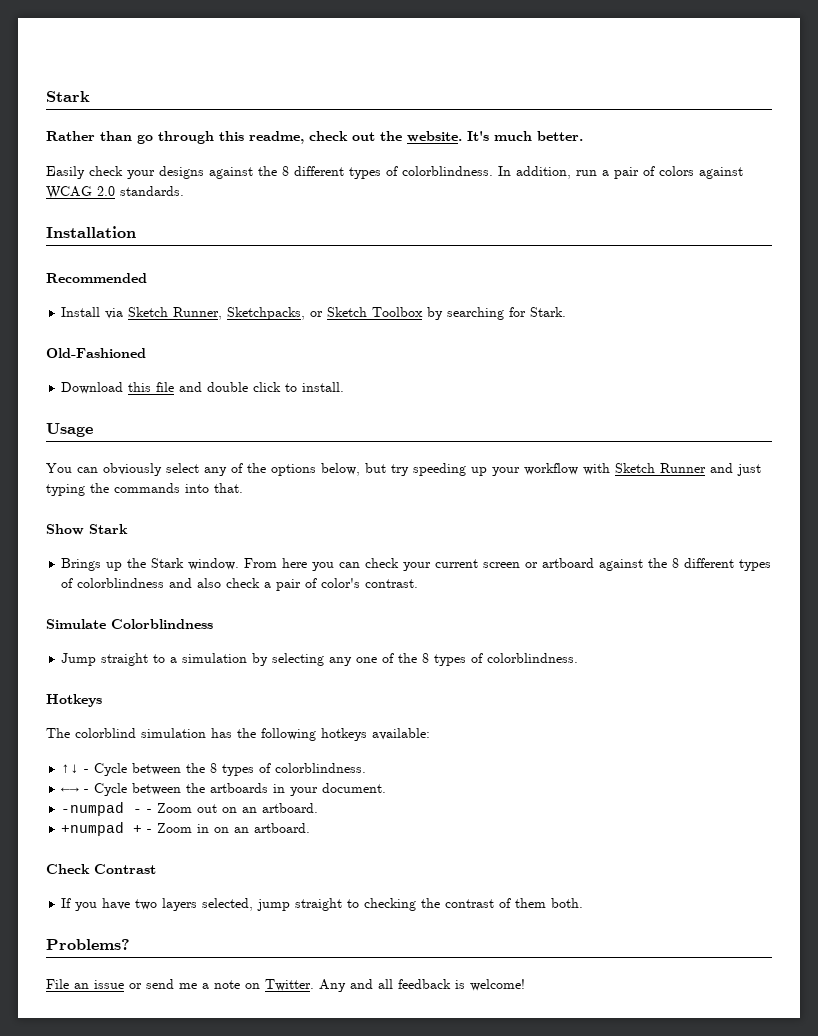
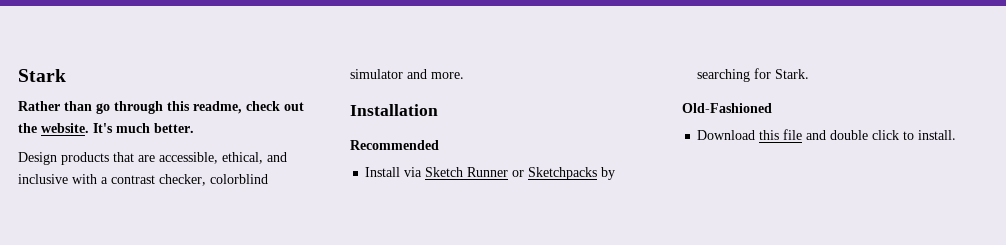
- Easily check your designs against the 8 different types of colorblindness. In addition, run a pair of colors against WCAG 2.0 standards.
+ Design products that are accessible, ethical, and inclusive with a contrast checker, colorblind simulator and more.
- Install via Sketch Runner, Sketchpacks, or Sketch Toolbox by searching for Stark.
+ Install via Sketch Runner or Sketchpacks by searching for Stark.
- Usage
- You can obviously select any of the options below, but try speeding up your workflow with Sketch Runner and just typing the commands into that.
- Show Stark
- Brings up the Stark window. From here you can check your current screen or artboard against the 8 different types of colorblindness and also check a pair of color's contrast.
- Simulate Colorblindness
- Jump straight to a simulation by selecting any one of the 8 types of colorblindness.
- Hotkeys
- The colorblind simulation has the following hotkeys available:
- ↑↓ - Cycle between the 8 types of colorblindness.
- ←→ - Cycle between the artboards in your document.
- -numpad - - Zoom out on an artboard.
- +numpad + - Zoom in on an artboard.
- Check Contrast
- If you have two layers selected, jump straight to checking the contrast of them both.
- Problems?
- File an issue or send me a note on Twitter. Any and all feedback is welcome!

